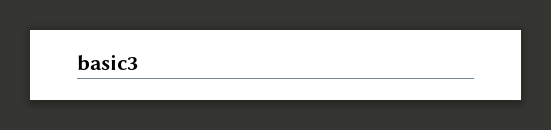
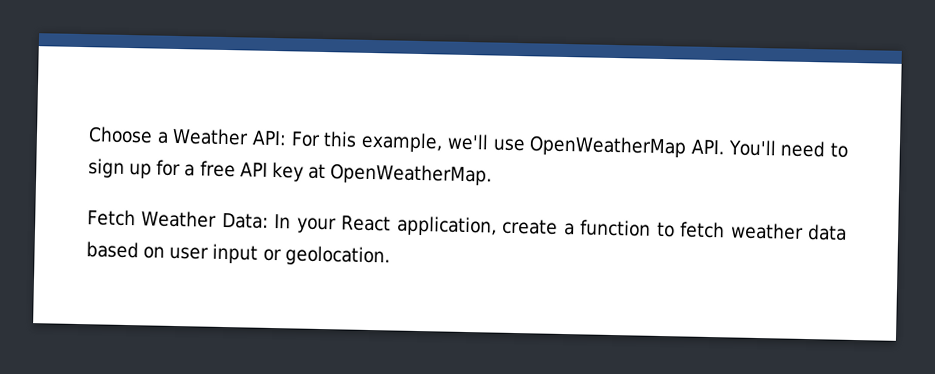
- basic3
+ Choose a Weather API: For this example, we'll use OpenWeatherMap API. You'll need to sign up for a free API key at OpenWeatherMap.
+ Fetch Weather Data: In your React application, create a function to fetch weather data based on user input or geolocation.

